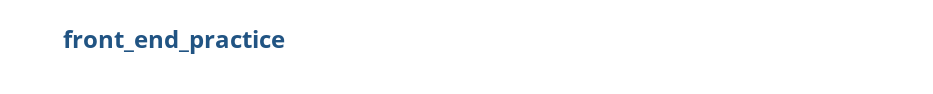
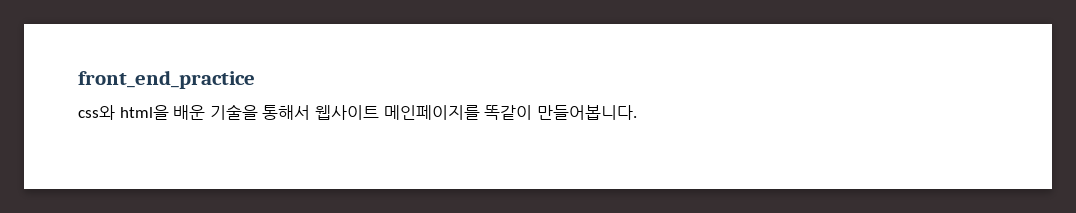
+ css와 html을 배운 기술을 통해서 웹사이트 메인페이지를 똑같이 만들어봅니다.

